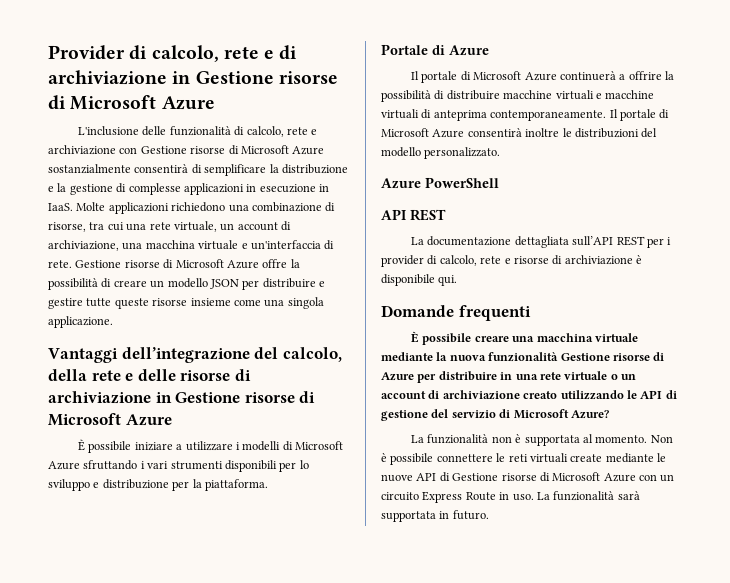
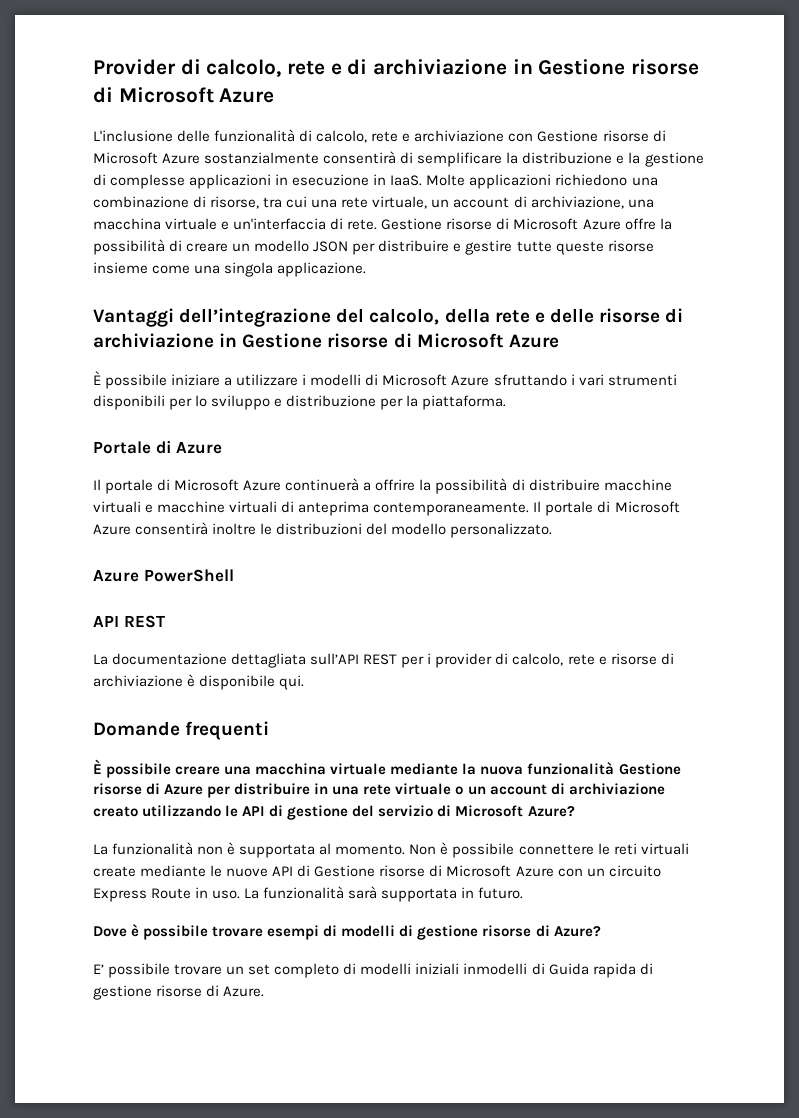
+ Dove è possibile trovare esempi di modelli di gestione risorse di Azure?
+ E’ possibile trovare un set completo di modelli iniziali inmodelli di Guida rapida di gestione risorse di Azure.

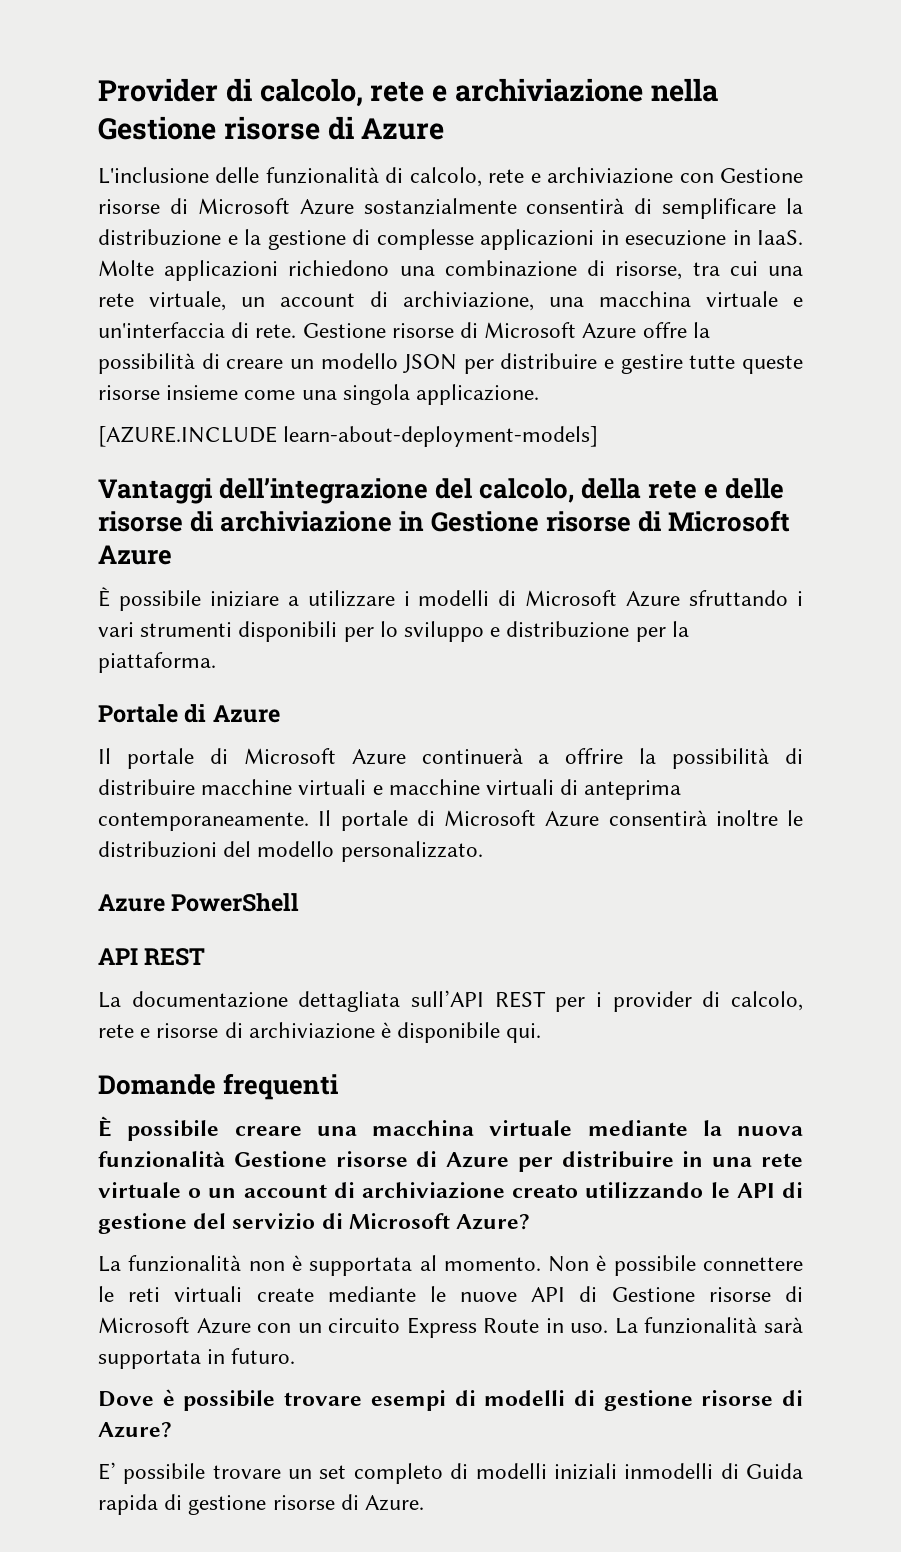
- Provider di calcolo, rete e di archiviazione in Gestione risorse di Microsoft Azure
+ Provider di calcolo, rete e archiviazione nella Gestione risorse di Azure
+ [AZURE.INCLUDE learn-about-deployment-models]

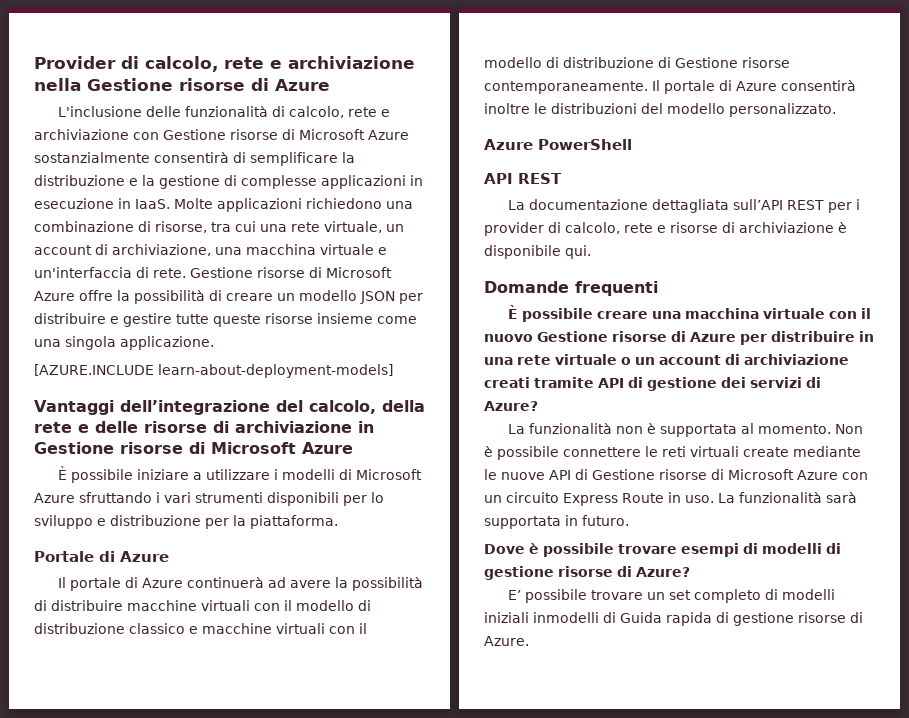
- Il portale di Microsoft Azure continuerà a offrire la possibilità di distribuire macchine virtuali e macchine virtuali di anteprima contemporaneamente.
+ Il portale di Azure continuerà ad avere la possibilità di distribuire macchine virtuali con il modello di distribuzione classico e macchine virtuali con il modello di distribuzione di Gestione risorse contemporaneamente.
- Il portale di Microsoft Azure consentirà inoltre le distribuzioni del modello personalizzato.
+ Il portale di Azure consentirà inoltre le distribuzioni del modello personalizzato.
- È possibile creare una macchina virtuale mediante la nuova funzionalità Gestione risorse di Azure per distribuire in una rete virtuale o un account di archiviazione creato utilizzando le API di gestione del servizio di Microsoft Azure?
+ È possibile creare una macchina virtuale con il nuovo Gestione risorse di Azure per distribuire in una rete virtuale o un account di archiviazione creati tramite API di gestione dei servizi di Azure?

